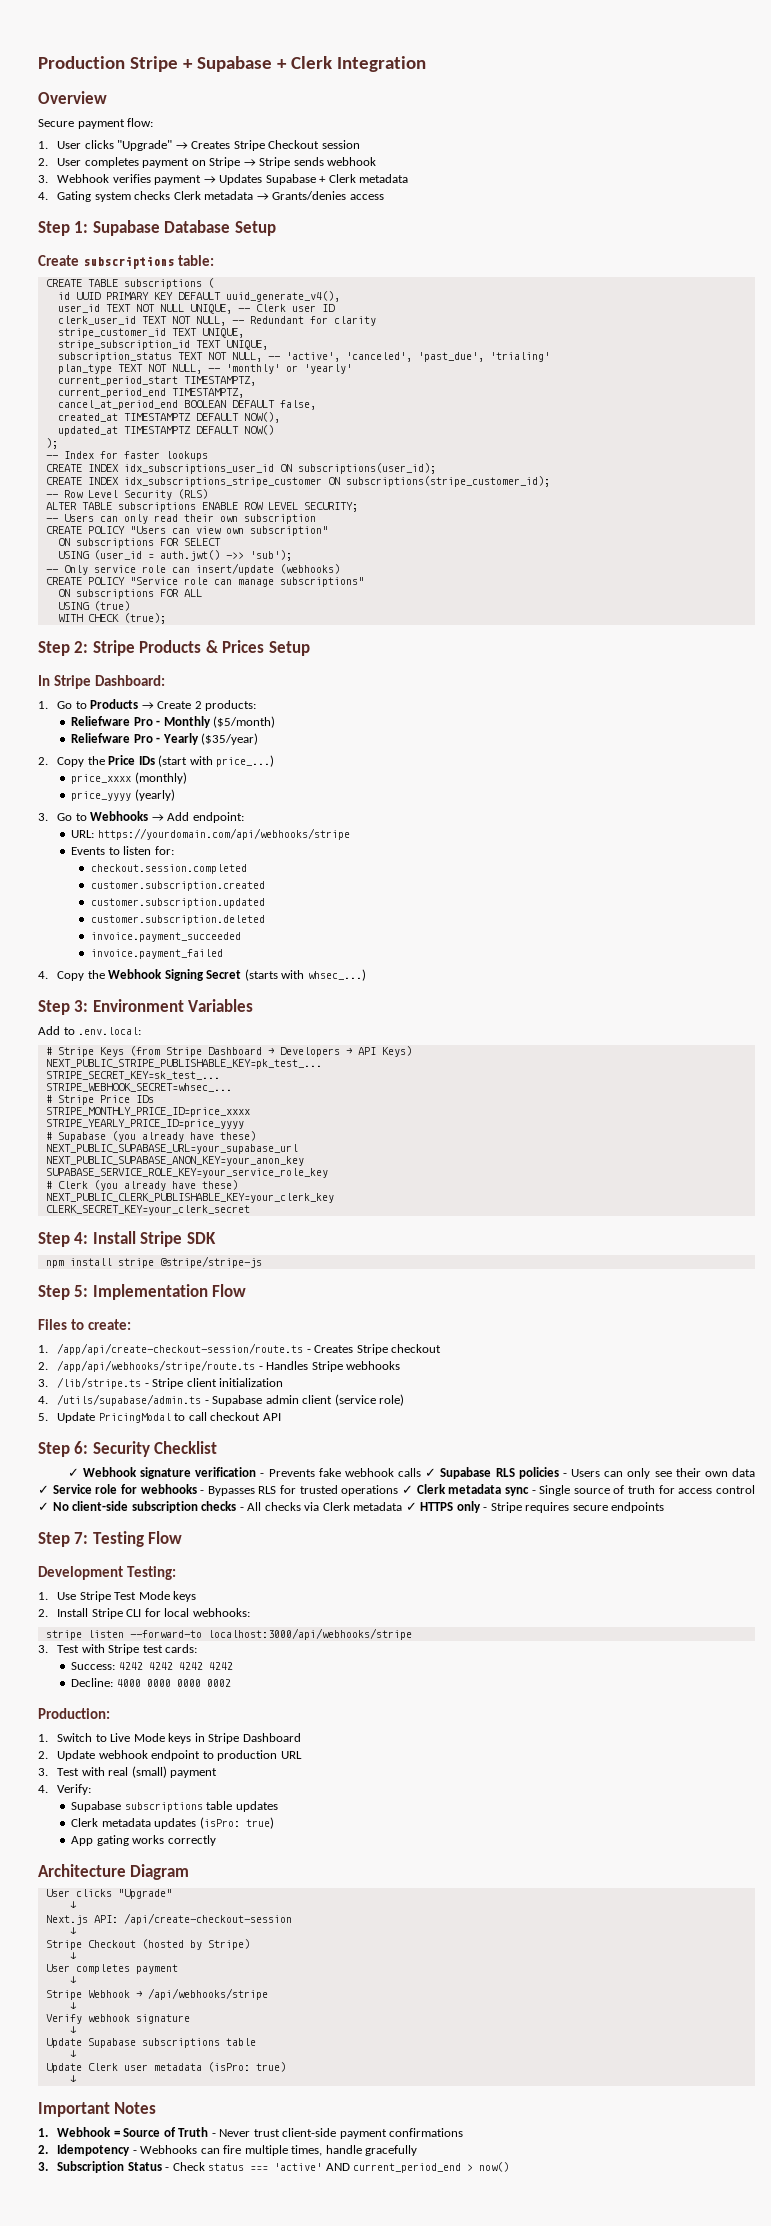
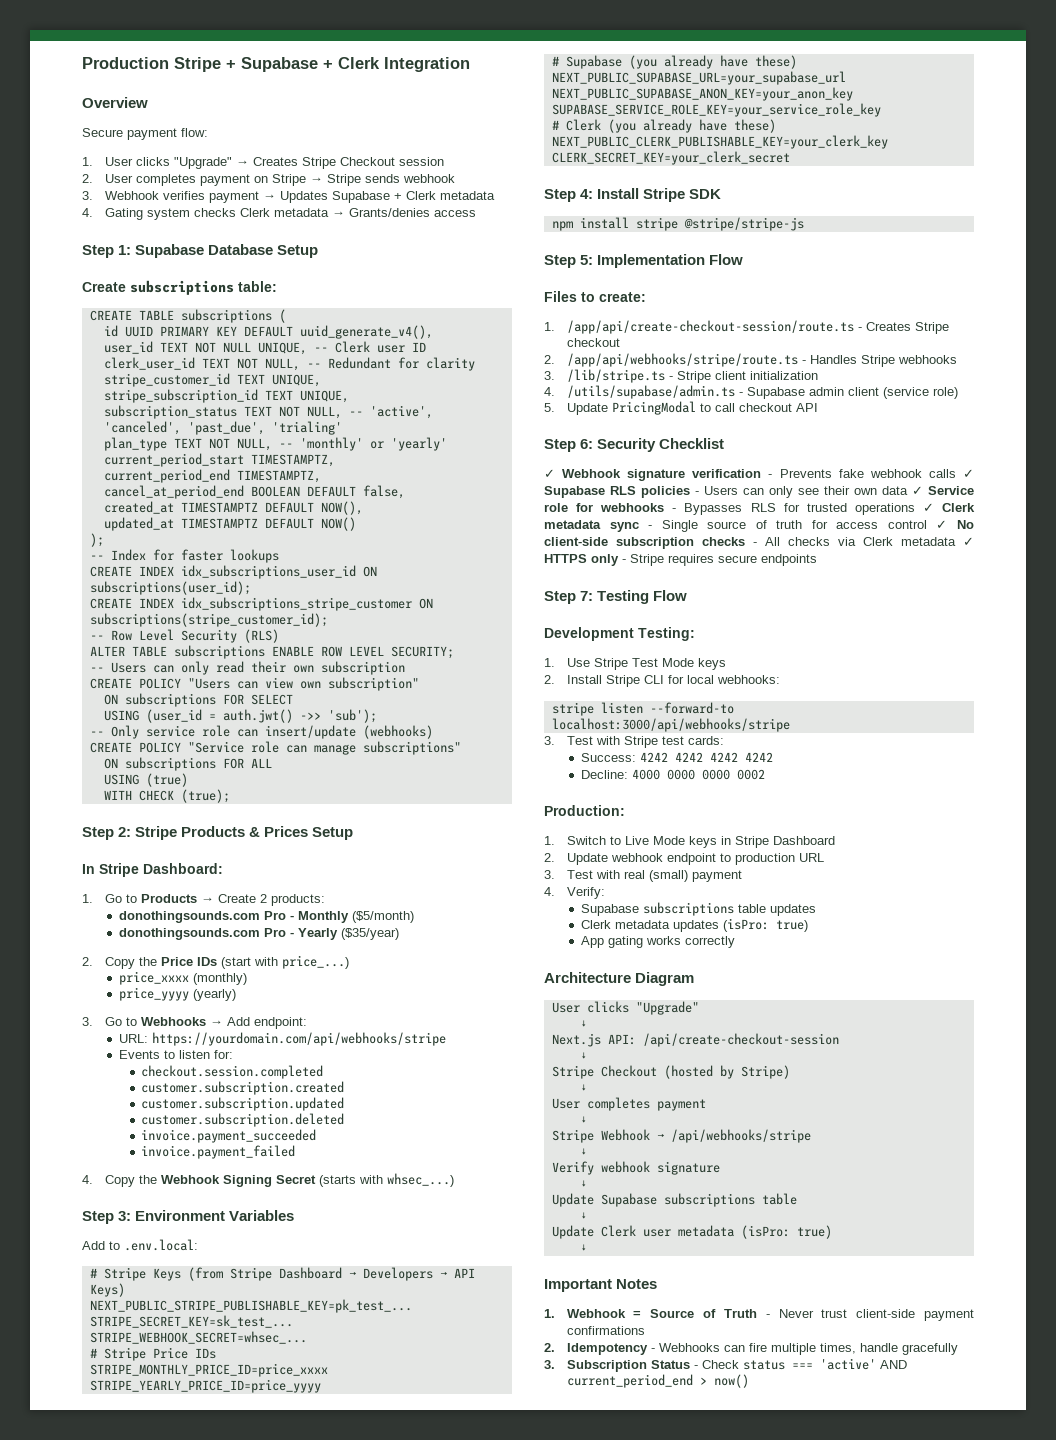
- Reliefware Pro - Monthly ($5/month)
+ donothingsounds.com Pro - Monthly ($5/month)
- Reliefware Pro - Yearly ($35/year)
+ donothingsounds.com Pro - Yearly ($35/year)

